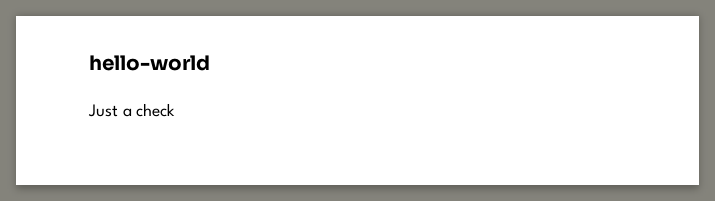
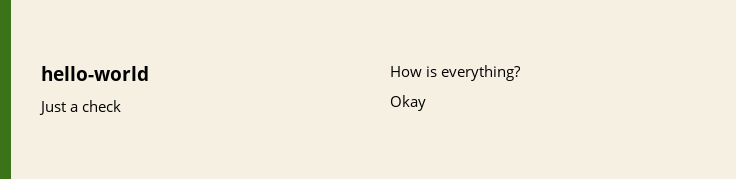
+ How is everything?
+ Okay

